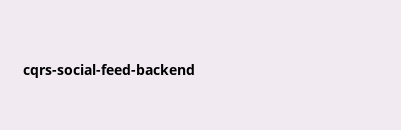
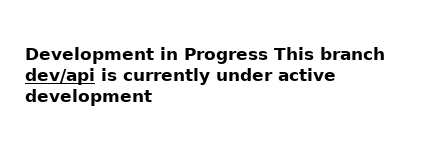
- cqrs-social-feed-backend
+ Development in Progress This branch dev/api is currently under active development

